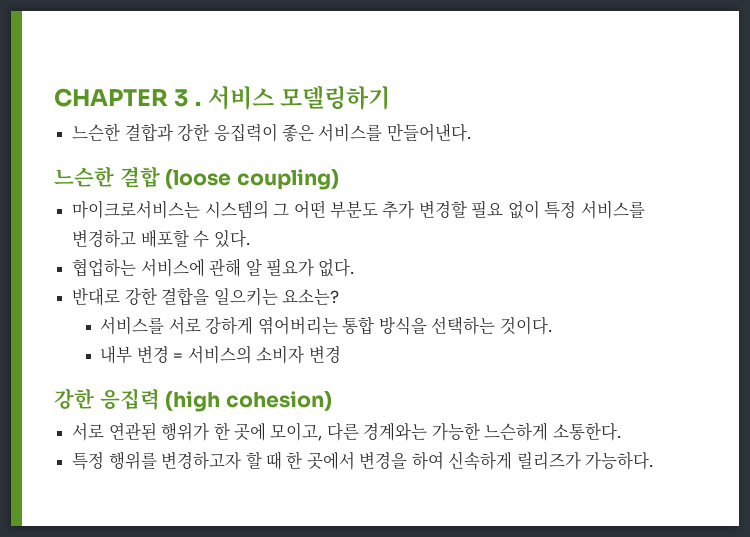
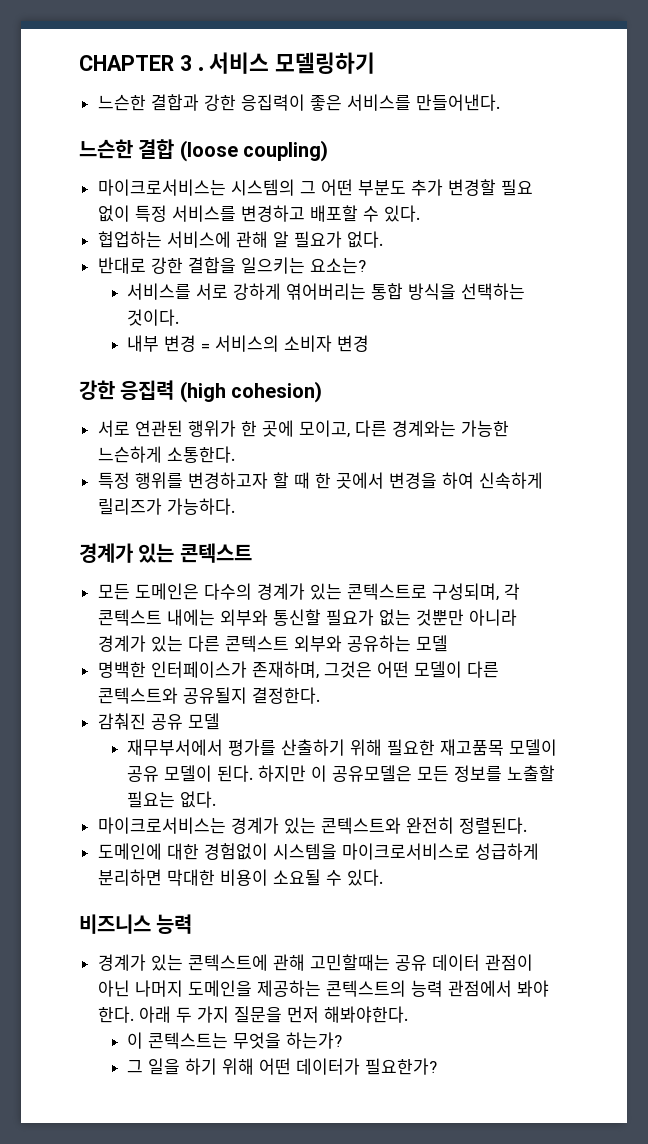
+ 경계가 있는 콘텍스트
+ 모든 도메인은 다수의 경계가 있는 콘텍스트로 구성되며, 각 콘텍스트 내에는 외부와 통신할 필요가 없는 것뿐만 아니라 경계가 있는 다른 콘텍스트 외부와 공유하는 모델
+ 명백한 인터페이스가 존재하며, 그것은 어떤 모델이 다른 콘텍스트와 공유될지 결정한다.
+ 감춰진 공유 모델
+ 재무부서에서 평가를 산출하기 위해 필요한 재고품목 모델이 공유 모델이 된다. 하지만 이 공유모델은 모든 정보를 노출할 필요는 없다.
+ 마이크로서비스는 경계가 있는 콘텍스트와 완전히 정렬된다.
+ 도메인에 대한 경험없이 시스템을 마이크로서비스로 성급하게 분리하면 막대한 비용이 소요될 수 있다.
+ 비즈니스 능력
+ 경계가 있는 콘텍스트에 관해 고민할때는 공유 데이터 관점이 아닌 나머지 도메인을 제공하는 콘텍스트의 능력 관점에서 봐야 한다. 아래 두 가지 질문을 먼저 해봐야한다.
+ 이 콘텍스트는 무엇을 하는가?
+ 그 일을 하기 위해 어떤 데이터가 필요한가?

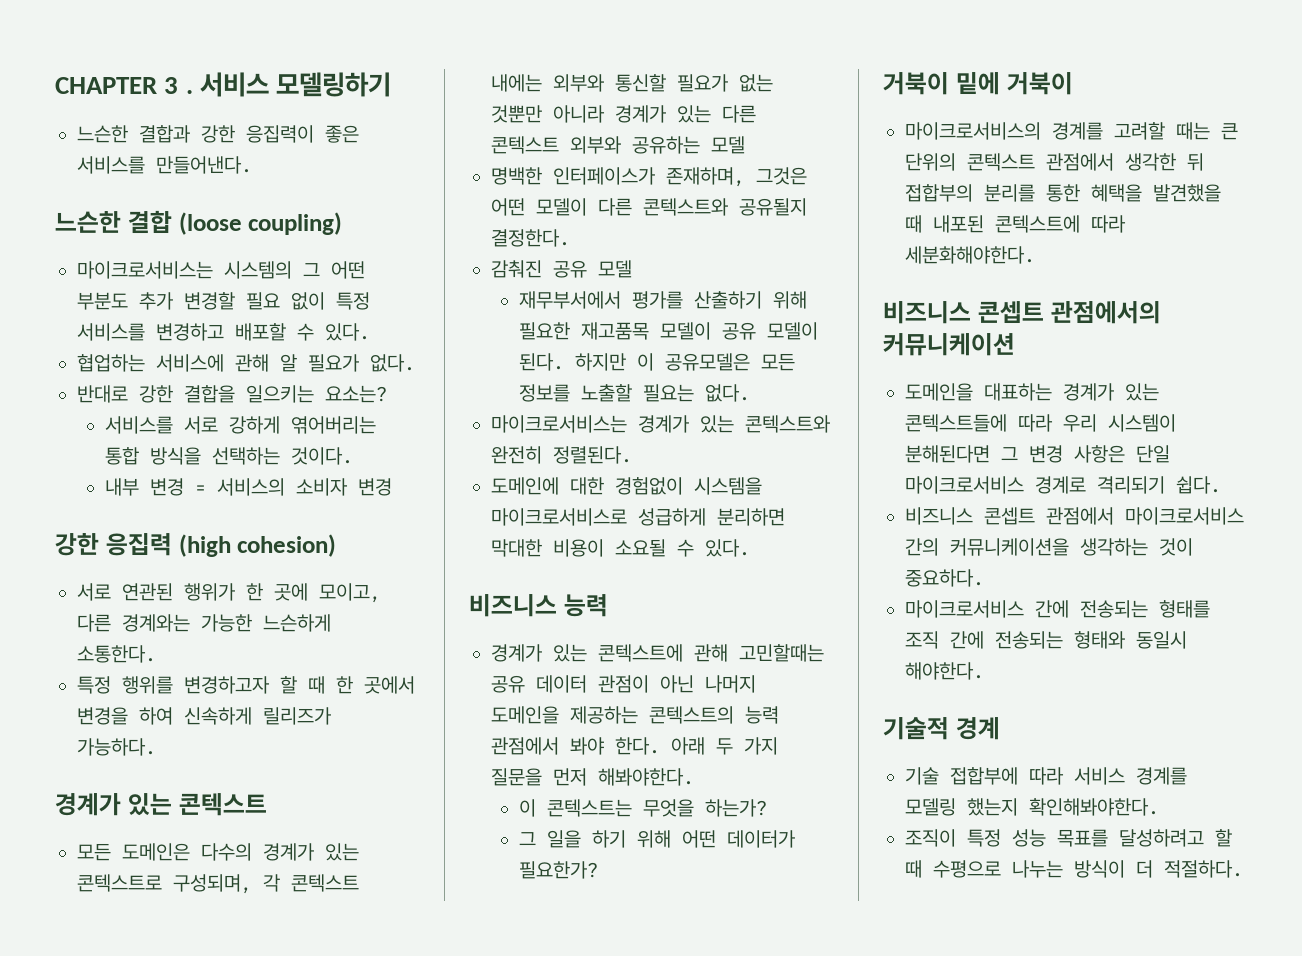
+ 거북이 밑에 거북이
+ 마이크로서비스의 경계를 고려할 때는 큰 단위의 콘텍스트 관점에서 생각한 뒤 접합부의 분리를 통한 혜택을 발견했을 때 내포된 콘텍스트에 따라 세분화해야한다.
+ 비즈니스 콘셉트 관점에서의 커뮤니케이션
+ 도메인을 대표하는 경계가 있는 콘텍스트들에 따라 우리 시스템이 분해된다면 그 변경 사항은 단일 마이크로서비스 경계로 격리되기 쉽다.
+ 비즈니스 콘셉트 관점에서 마이크로서비스 간의 커뮤니케이션을 생각하는 것이 중요하다.
+ 마이크로서비스 간에 전송되는 형태를 조직 간에 전송되는 형태와 동일시 해야한다.
+ 기술적 경계
+ 기술 접합부에 따라 서비스 경계를 모델링 했는지 확인해봐야한다.
+ 조직이 특정 성능 목표를 달성하려고 할 때 수평으로 나누는 방식이 더 적절하다.

